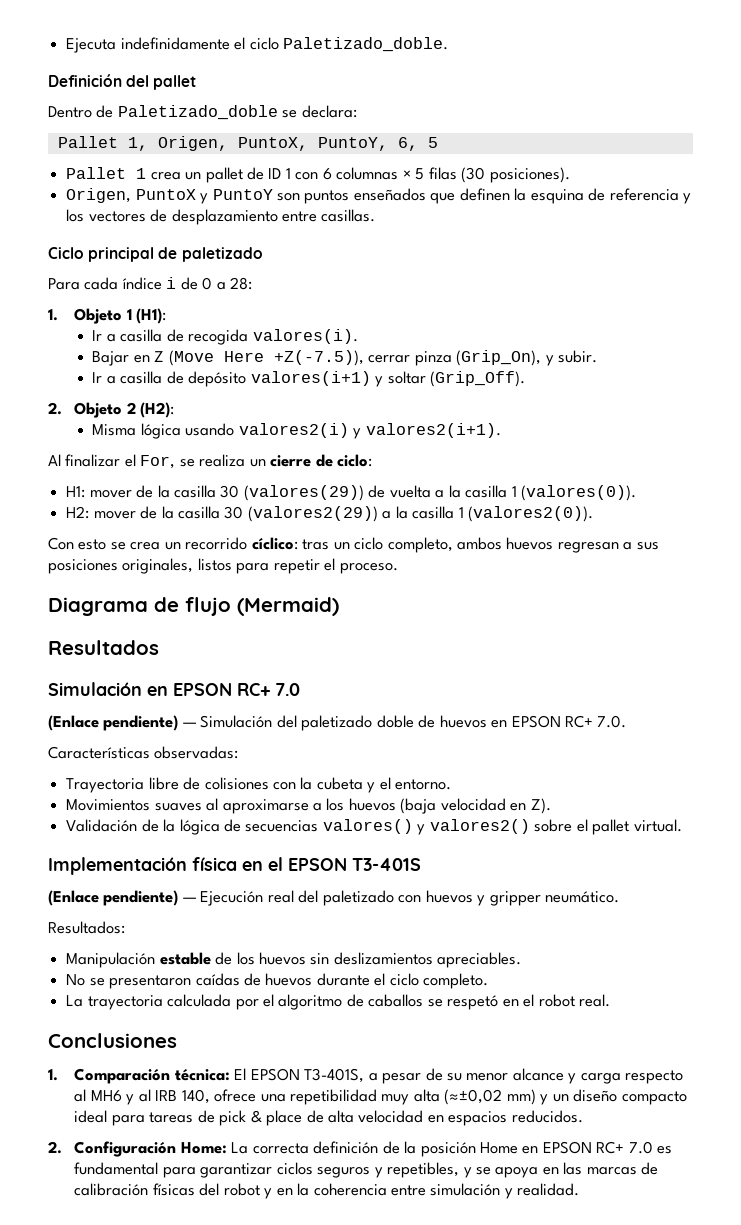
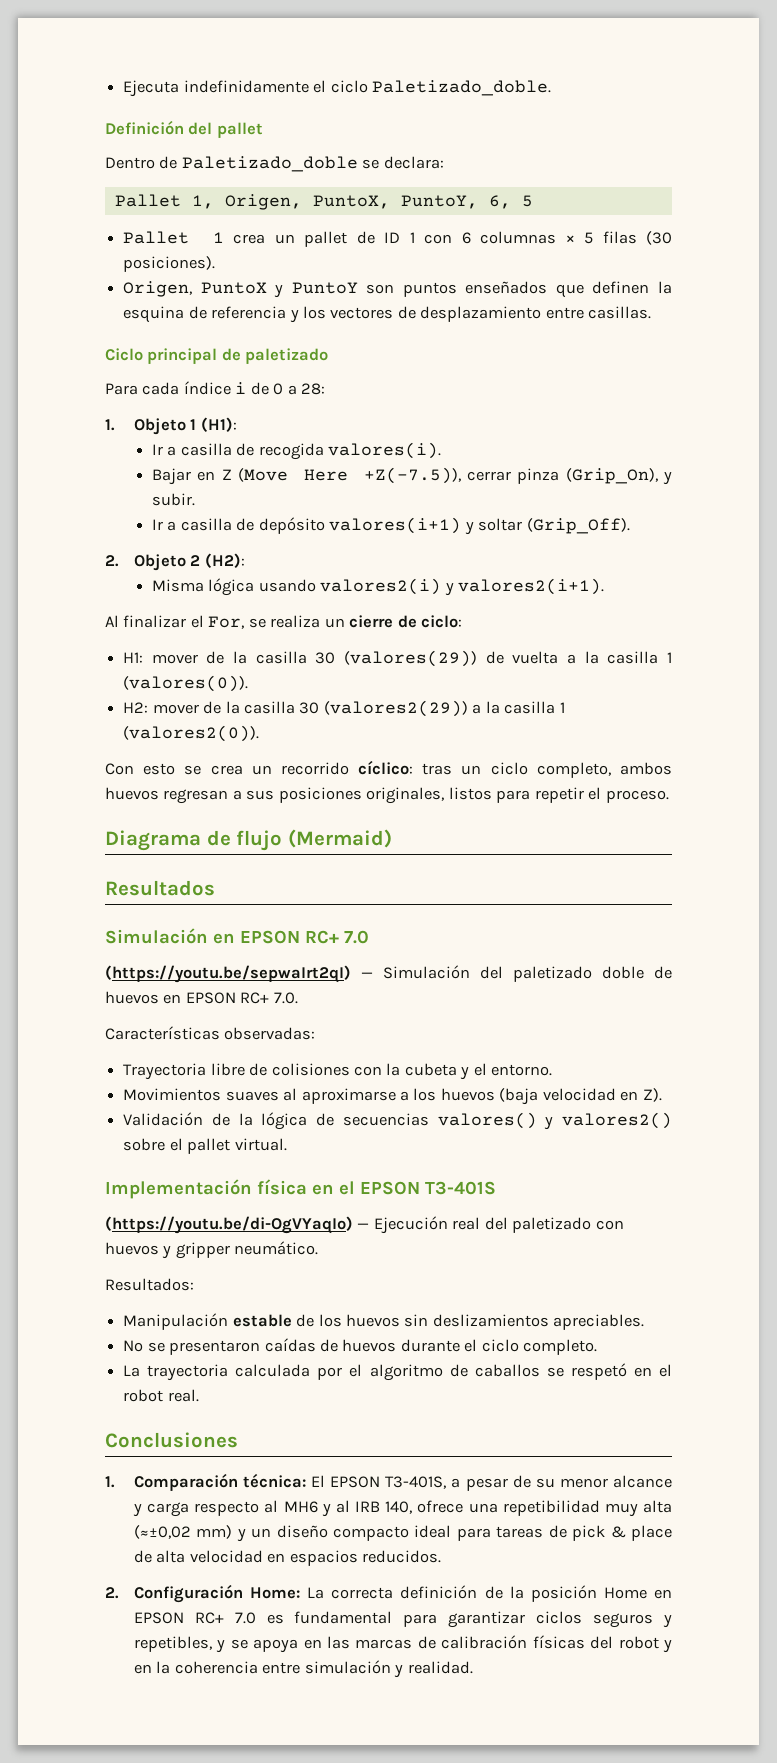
- (Enlace pendiente) — Simulación del paletizado doble de huevos en EPSON RC+ 7.0.
+ (https://youtu.be/sepwaIrt2qI) — Simulación del paletizado doble de huevos en EPSON RC+ 7.0.
- (Enlace pendiente) — Ejecución real del paletizado con huevos y gripper neumático.
+ (https://youtu.be/di-OgVYaqIo) — Ejecución real del paletizado con huevos y gripper neumático.

